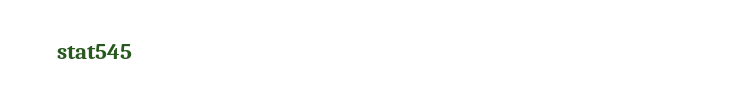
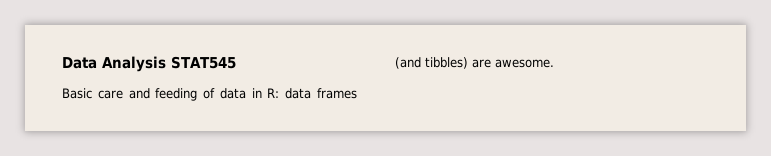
- stat545
+ Data Analysis STAT545
+ Basic care and feeding of data in R: data frames (and tibbles) are awesome.

